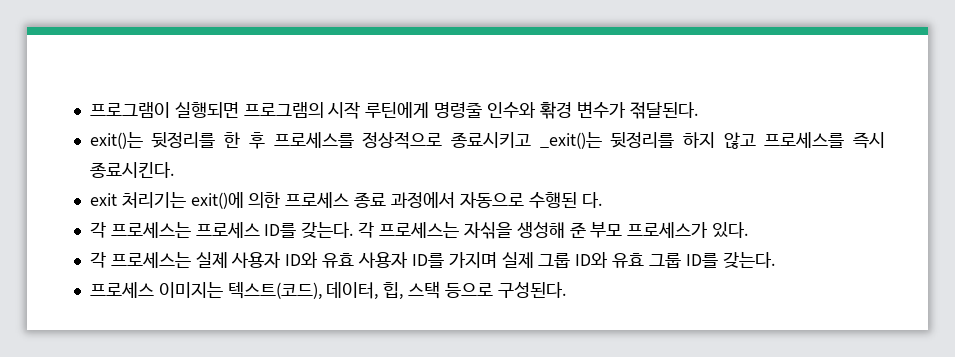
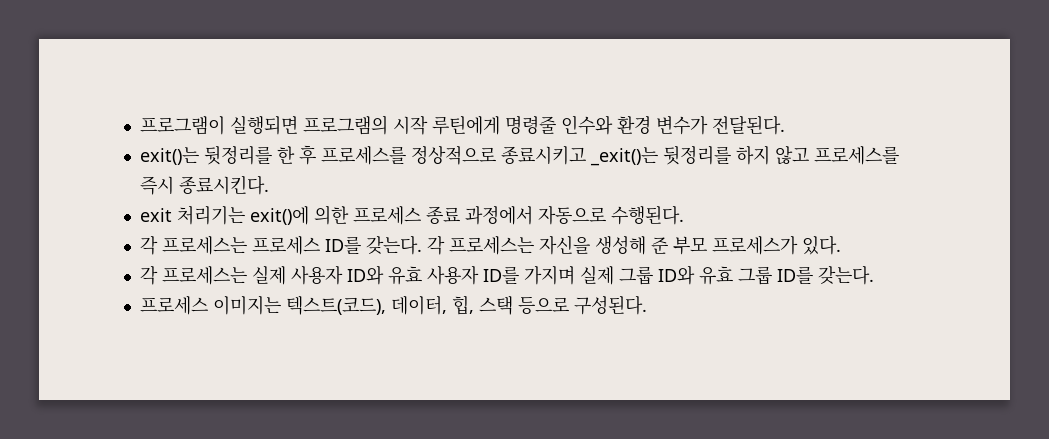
- 프로그램이 실행되면 프로그램의 시작 루틴에게 명령줄 인수와 홖경 변수가 젂달된다.
+ 프로그램이 실행되면 프로그램의 시작 루틴에게 명령줄 인수와 환경 변수가 전달된다.
- exit 처리기는 exit()에 의한 프로세스 종료 과정에서 자동으로 수행된 다.
+ exit 처리기는 exit()에 의한 프로세스 종료 과정에서 자동으로 수행된다.
- 각 프로세스는 자싞을 생성해 준 부모 프로세스가 있다.
+ 각 프로세스는 자신을 생성해 준 부모 프로세스가 있다.

